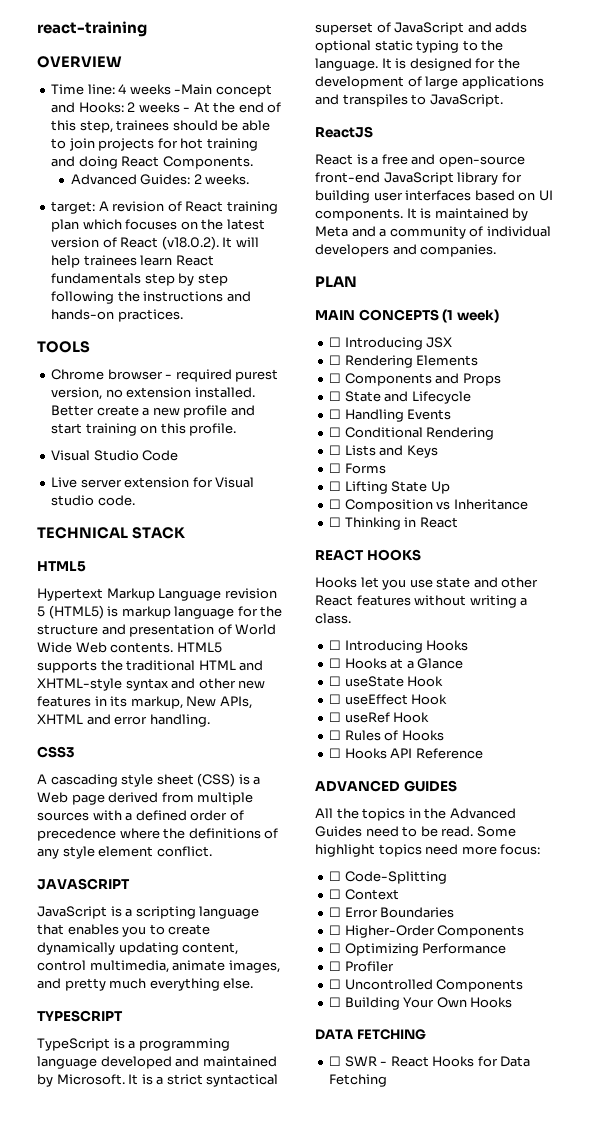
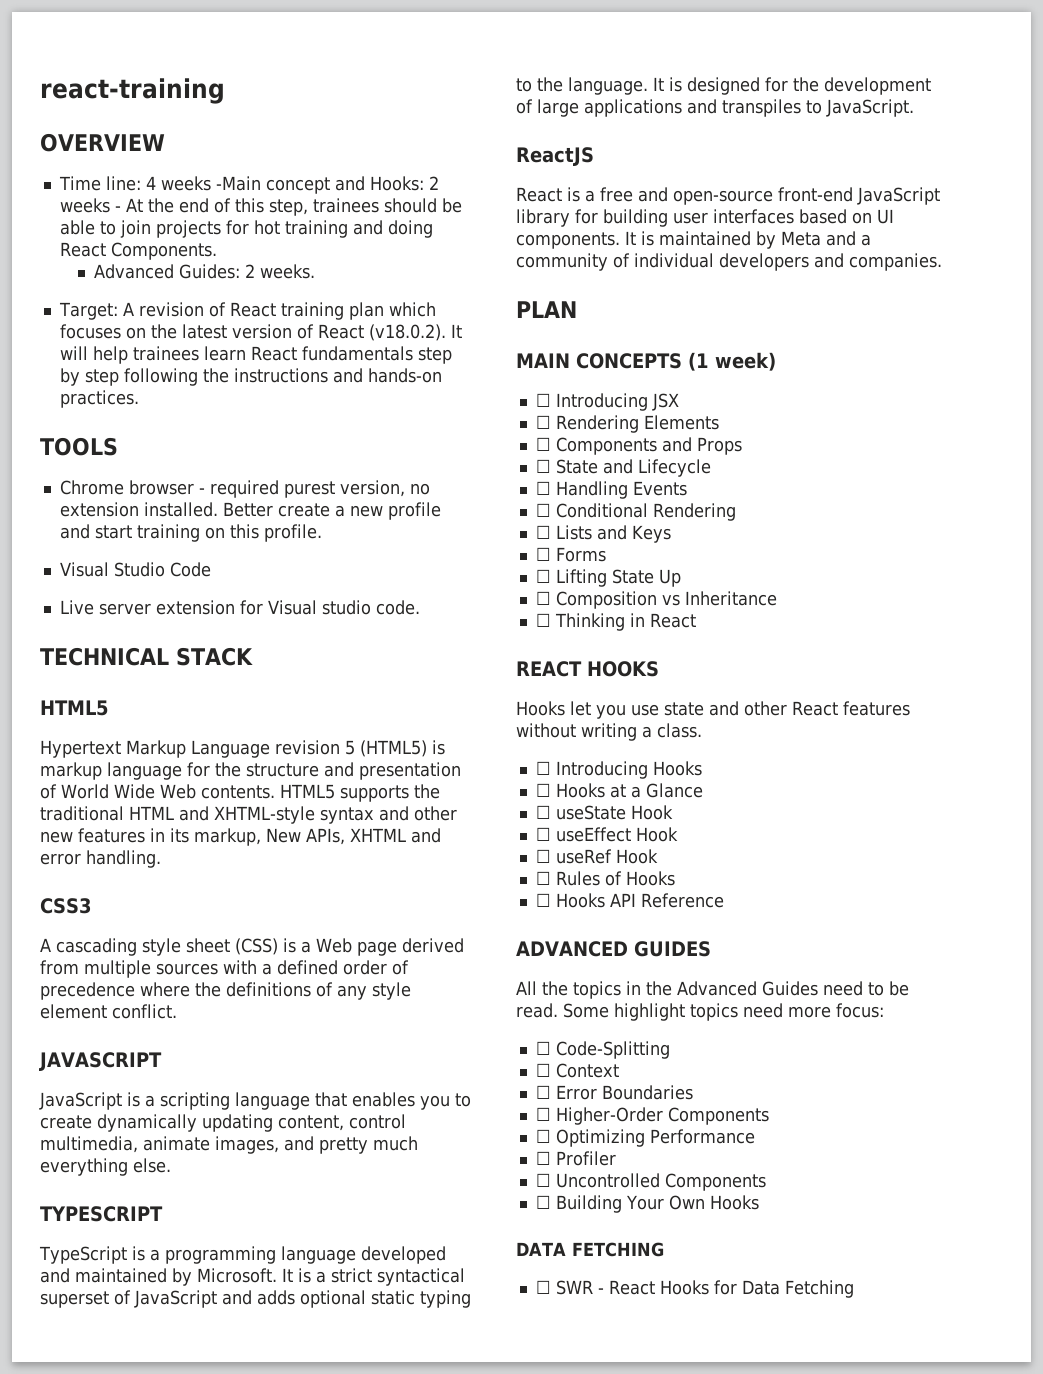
- target: A revision of React training plan which focuses on the latest version of React (v18.0.2). It will help trainees learn React fundamentals step by step following the instructions and hands-on practices.
+ Target: A revision of React training plan which focuses on the latest version of React (v18.0.2). It will help trainees learn React fundamentals step by step following the instructions and hands-on practices.

